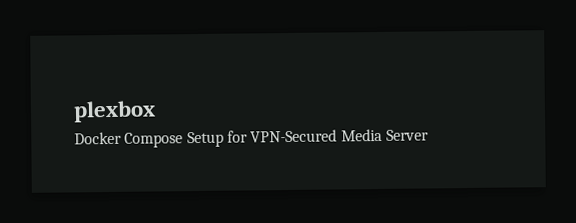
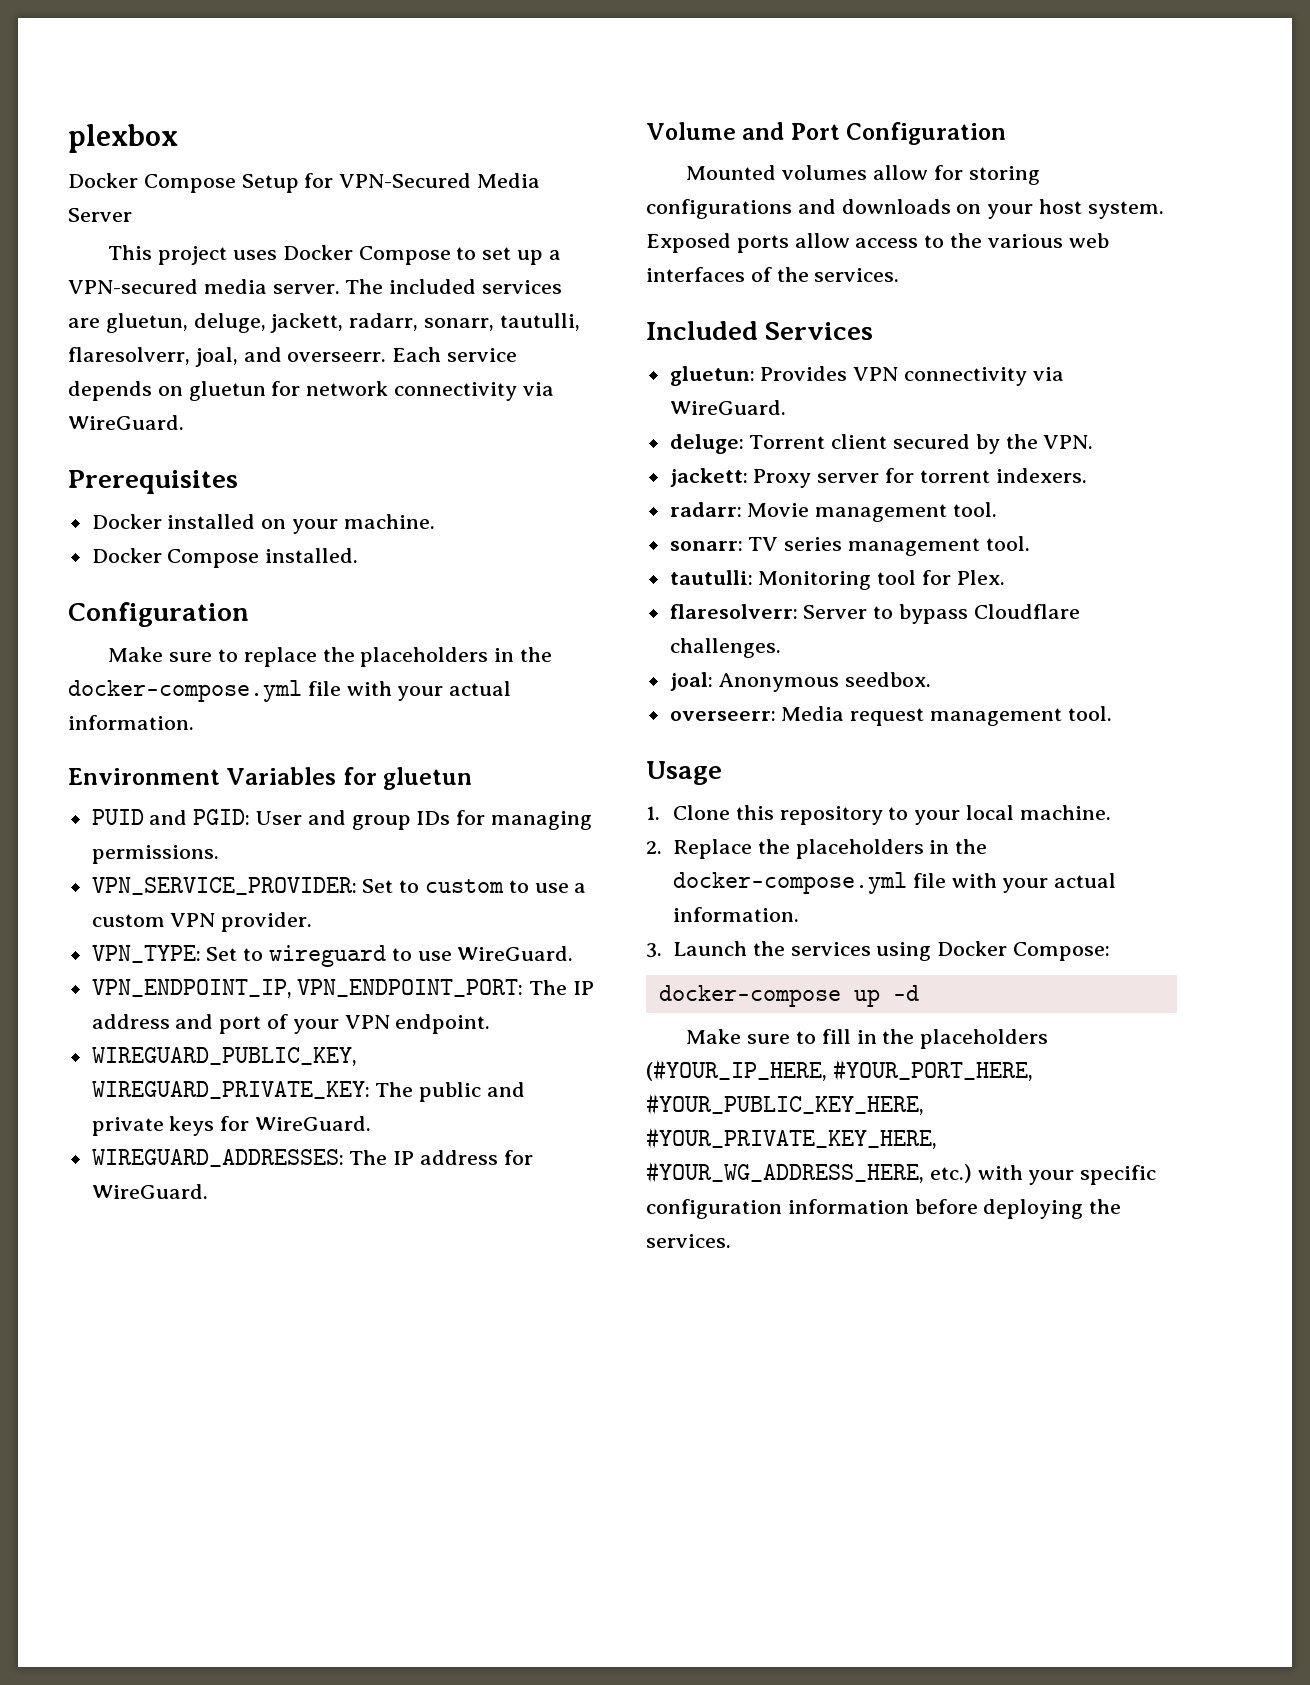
+ This project uses Docker Compose to set up a VPN-secured media server. The included services are gluetun, deluge, jackett, radarr, sonarr, tautulli, flaresolverr, joal, and overseerr. Each service depends on gluetun for network connectivity via WireGuard.
+ Prerequisites
+ Docker installed on your machine.
+ Docker Compose installed.
+ Configuration
+ Make sure to replace the placeholders in the docker-compose.yml file with your actual information.
+ Environment Variables for gluetun
+ PUID and PGID: User and group IDs for managing permissions.
+ VPN_SERVICE_PROVIDER: Set to custom to use a custom VPN provider.
+ VPN_TYPE: Set to wireguard to use WireGuard.
+ VPN_ENDPOINT_IP, VPN_ENDPOINT_PORT: The IP address and port of your VPN endpoint.
+ WIREGUARD_PUBLIC_KEY, WIREGUARD_PRIVATE_KEY: The public and private keys for WireGuard.
+ WIREGUARD_ADDRESSES: The IP address for WireGuard.
+ Volume and Port Configuration
+ Mounted volumes allow for storing configurations and downloads on your host system. Exposed ports allow access to the various web interfaces of the services.
+ Included Services
+ gluetun: Provides VPN connectivity via WireGuard.
+ deluge: Torrent client secured by the VPN.
+ jackett: Proxy server for torrent indexers.
+ radarr: Movie management tool.
+ sonarr: TV series management tool.
+ tautulli: Monitoring tool for Plex.
+ flaresolverr: Server to bypass Cloudflare challenges.
+ joal: Anonymous seedbox.
+ overseerr: Media request management tool.
+ Usage
+ 1. Clone this repository to your local machine.
+ 2. Replace the placeholders in the docker-compose.yml file with your actual information.
+ 3. Launch the services using Docker Compose:
+ docker-compose up -d
+ Make sure to fill in the placeholders (#YOUR_IP_HERE, #YOUR_PORT_HERE, #YOUR_PUBLIC_KEY_HERE, #YOUR_PRIVATE_KEY_HERE, #YOUR_WG_ADDRESS_HERE, etc.) with your specific configuration information before deploying the services.

